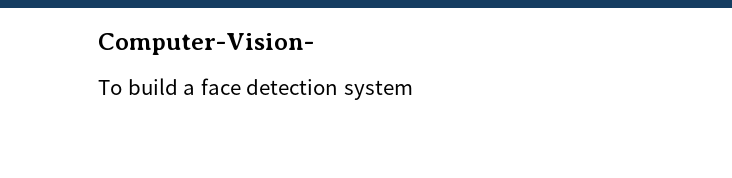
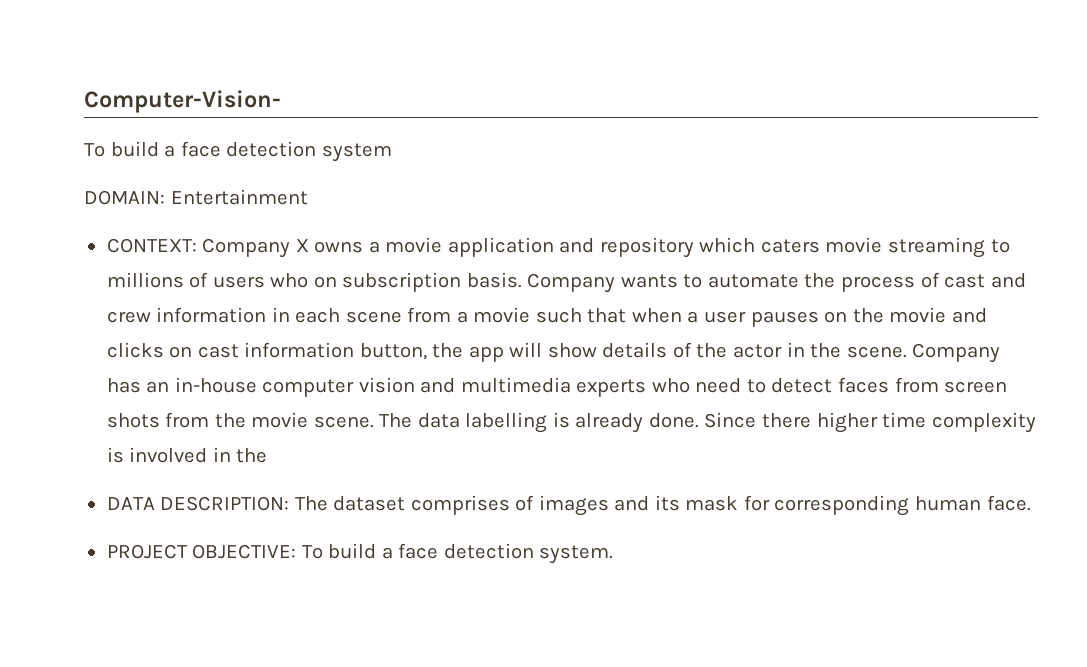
+ DOMAIN: Entertainment
+ CONTEXT: Company X owns a movie application and repository which caters movie streaming to millions of users who on subscription basis. Company wants to automate the process of cast and crew information in each scene from a movie such that when a user pauses on the movie and clicks on cast information button, the app will show details of the actor in the scene. Company has an in-house computer vision and multimedia experts who need to detect faces from screen shots from the movie scene. The data labelling is already done. Since there higher time complexity is involved in the
+ DATA DESCRIPTION: The dataset comprises of images and its mask for corresponding human face.
+ PROJECT OBJECTIVE: To build a face detection system.

